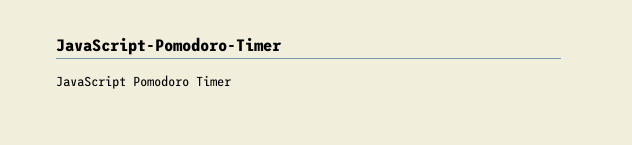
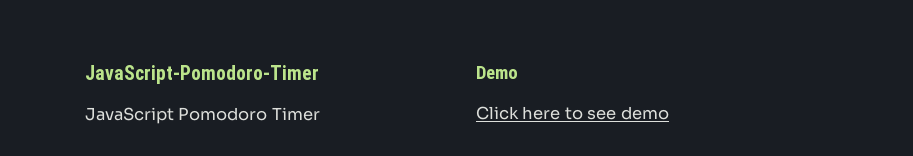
+ Demo
+ Click here to see demo

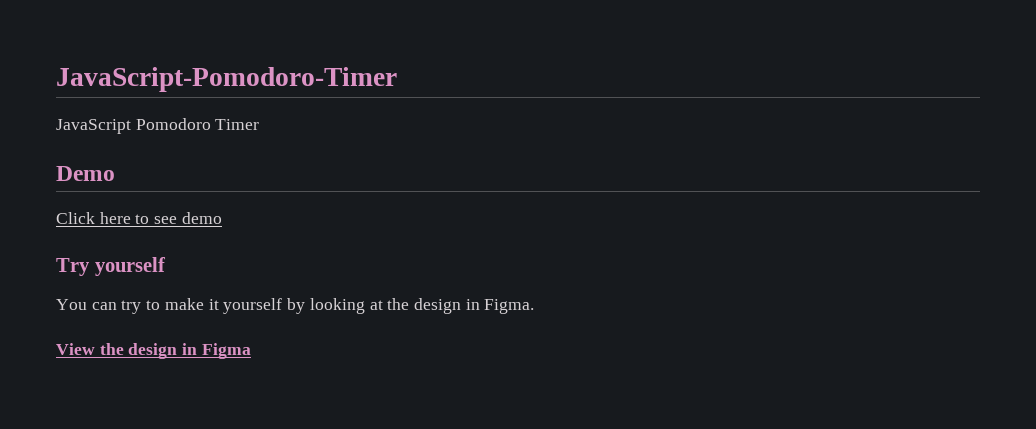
+ Try yourself
+ You can try to make it yourself by looking at the design in Figma.
+ View the design in Figma

